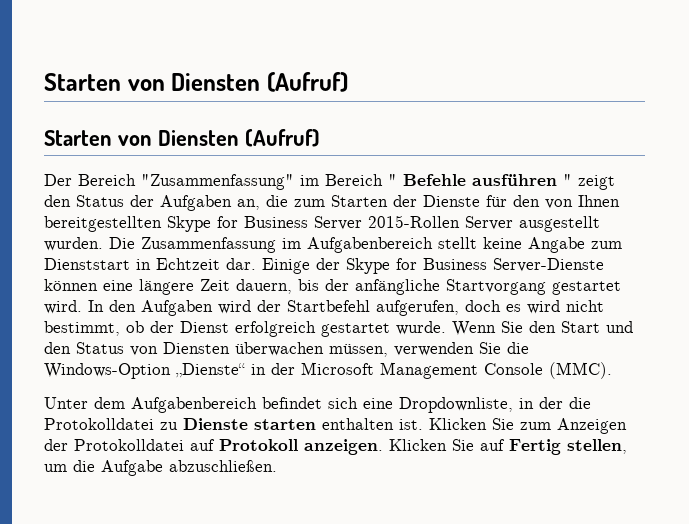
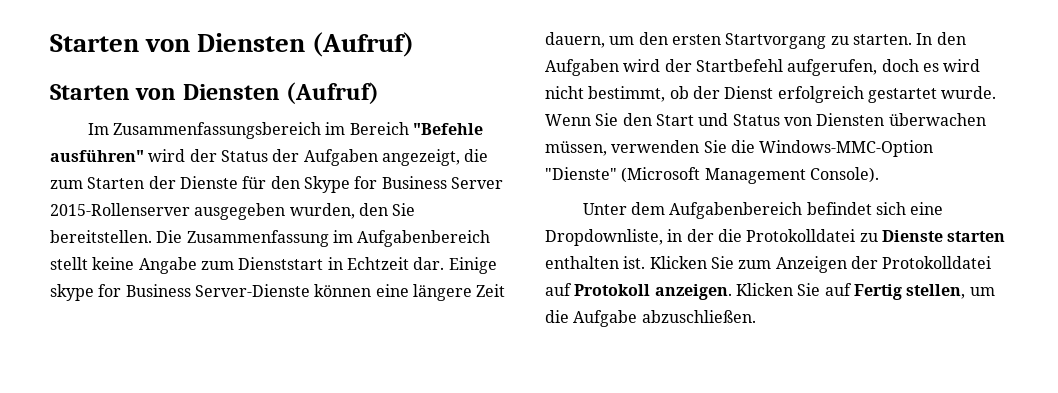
- Der Bereich "Zusammenfassung" im Bereich " Befehle ausführen " zeigt den Status der Aufgaben an, die zum Starten der Dienste für den von Ihnen bereitgestellten Skype for Business Server 2015-Rollen Server ausgestellt wurden.
+ Im Zusammenfassungsbereich im Bereich "Befehle ausführen" wird der Status der Aufgaben angezeigt, die zum Starten der Dienste für den Skype for Business Server 2015-Rollenserver ausgegeben wurden, den Sie bereitstellen.
- Einige der Skype for Business Server-Dienste können eine längere Zeit dauern, bis der anfängliche Startvorgang gestartet wird.
+ Einige skype for Business Server-Dienste können eine längere Zeit dauern, um den ersten Startvorgang zu starten.
- Wenn Sie den Start und den Status von Diensten überwachen müssen, verwenden Sie die Windows-Option „Dienste“ in der Microsoft Management Console (MMC).
+ Wenn Sie den Start und Status von Diensten überwachen müssen, verwenden Sie die Windows-MMC-Option "Dienste" (Microsoft Management Console).

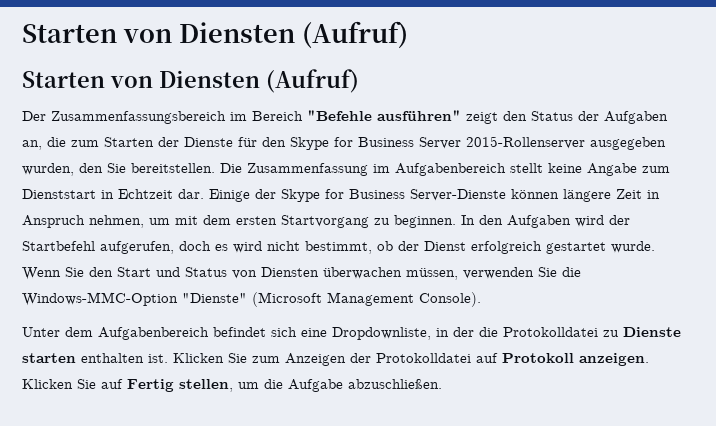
- Im Zusammenfassungsbereich im Bereich "Befehle ausführen" wird der Status der Aufgaben angezeigt, die zum Starten der Dienste für den Skype for Business Server 2015-Rollenserver ausgegeben wurden, den Sie bereitstellen.
+ Der Zusammenfassungsbereich im Bereich "Befehle ausführen" zeigt den Status der Aufgaben an, die zum Starten der Dienste für den Skype for Business Server 2015-Rollenserver ausgegeben wurden, den Sie bereitstellen.
- Einige skype for Business Server-Dienste können eine längere Zeit dauern, um den ersten Startvorgang zu starten.
+ Einige der Skype for Business Server-Dienste können längere Zeit in Anspruch nehmen, um mit dem ersten Startvorgang zu beginnen.

